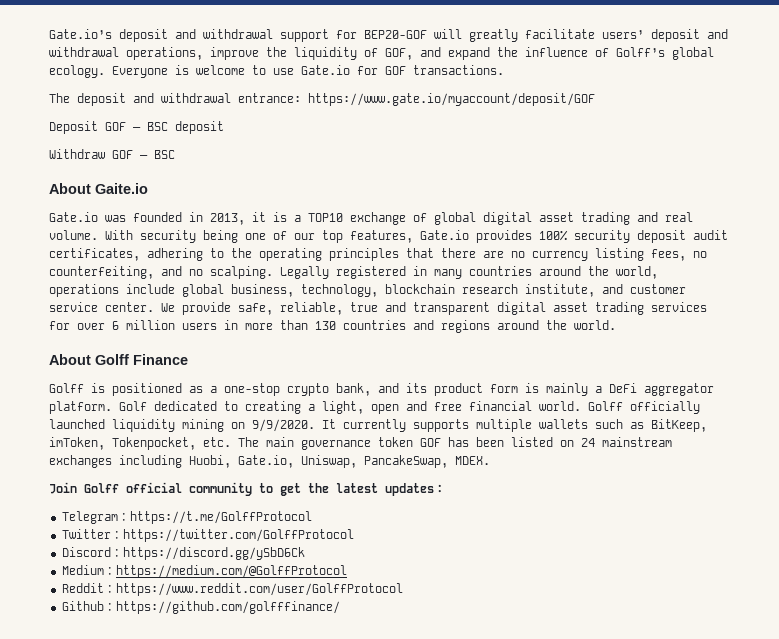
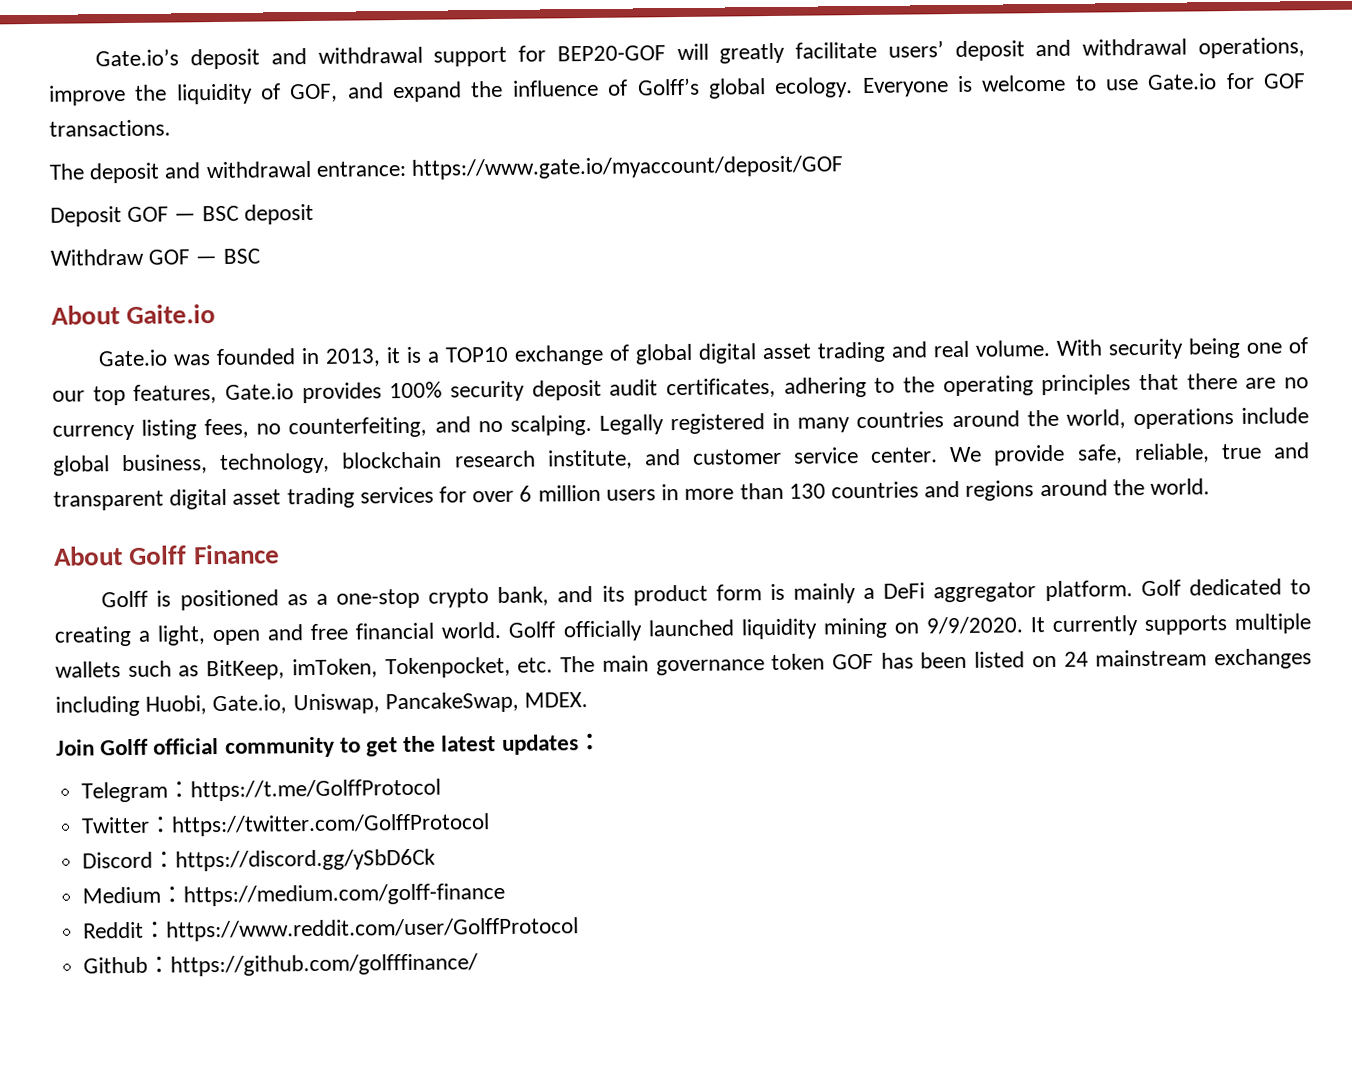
- Medium：https://medium.com/@GolffProtocol
+ Medium：https://medium.com/golff-finance

